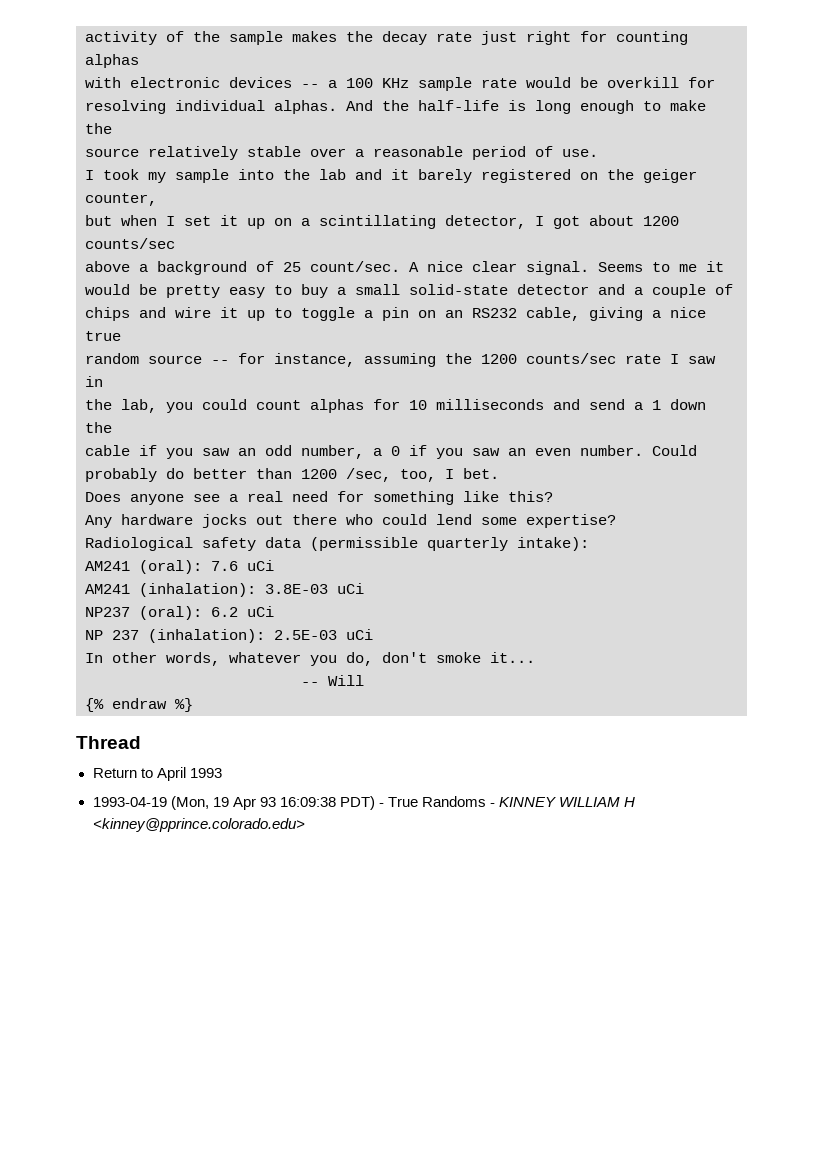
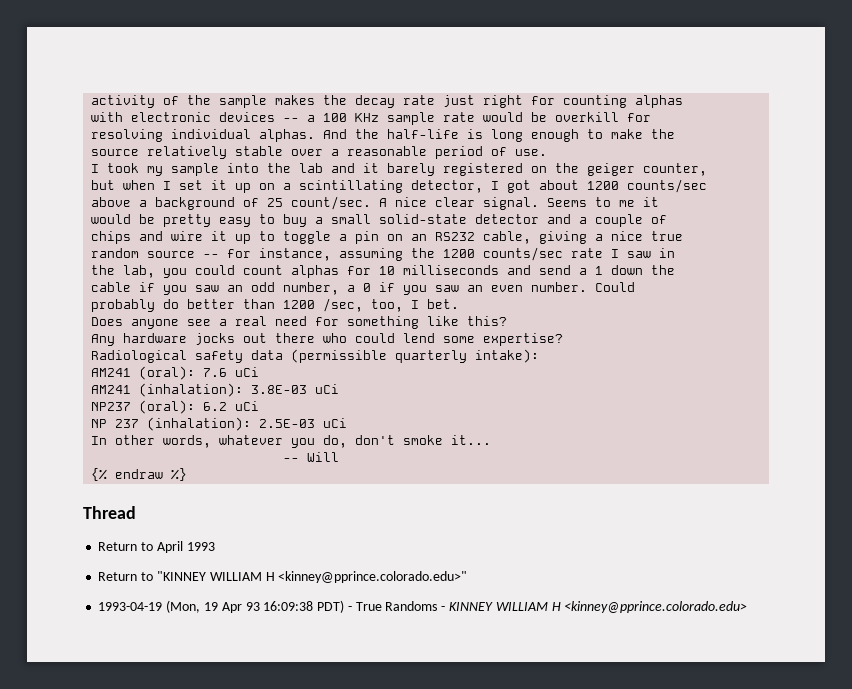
+ Return to "KINNEY WILLIAM H <kinney@pprince.colorado.edu>"

